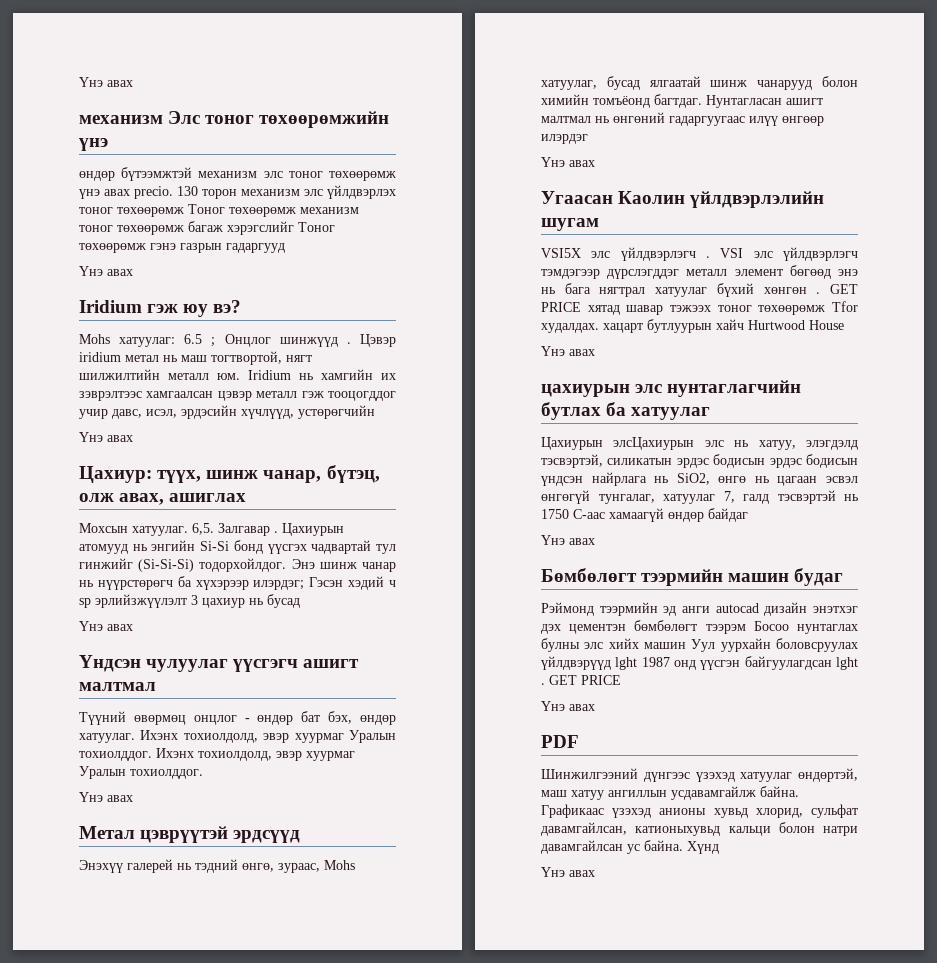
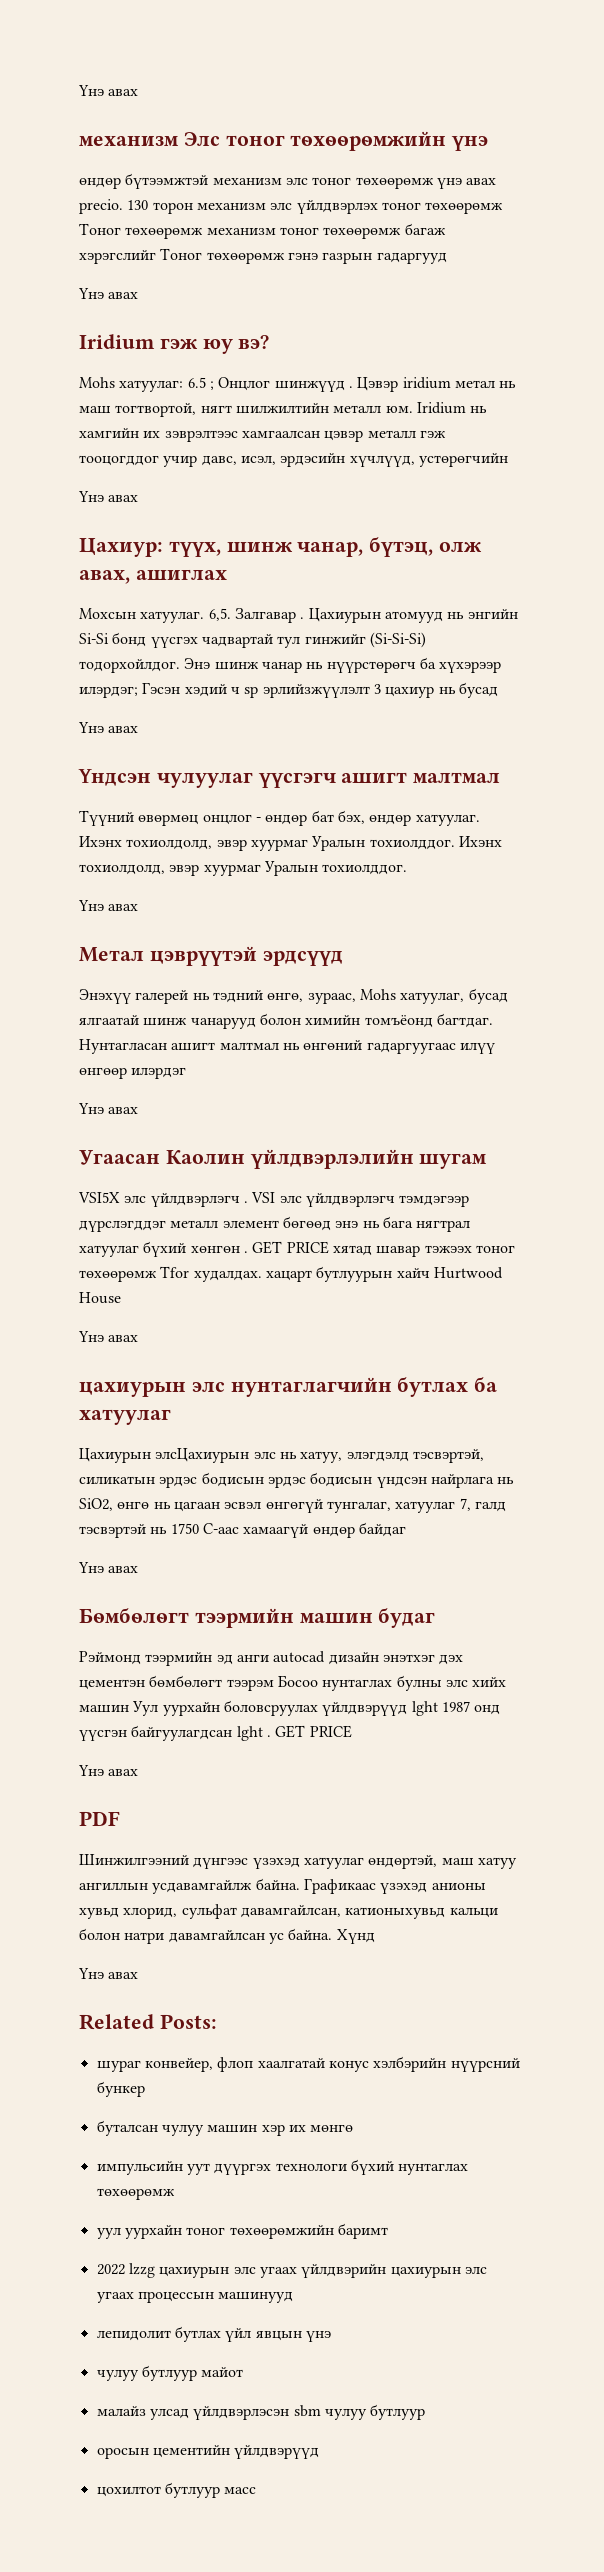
+ Related Posts:
+ шураг конвейер, флоп хаалгатай конус хэлбэрийн нүүрсний бункер
+ буталсан чулуу машин хэр их мөнгө
+ импульсийн уут дүүргэх технологи бүхий нунтаглах төхөөрөмж
+ уул уурхайн тоног төхөөрөмжийн баримт
+ 2022 lzzg цахиурын элс угаах үйлдвэрийн цахиурын элс угаах процессын машинууд
+ лепидолит бутлах үйл явцын үнэ
+ чулуу бутлуур майот
+ малайз улсад үйлдвэрлэсэн sbm чулуу бутлуур
+ оросын цементийн үйлдвэрүүд
+ цохилтот бутлуур масс

